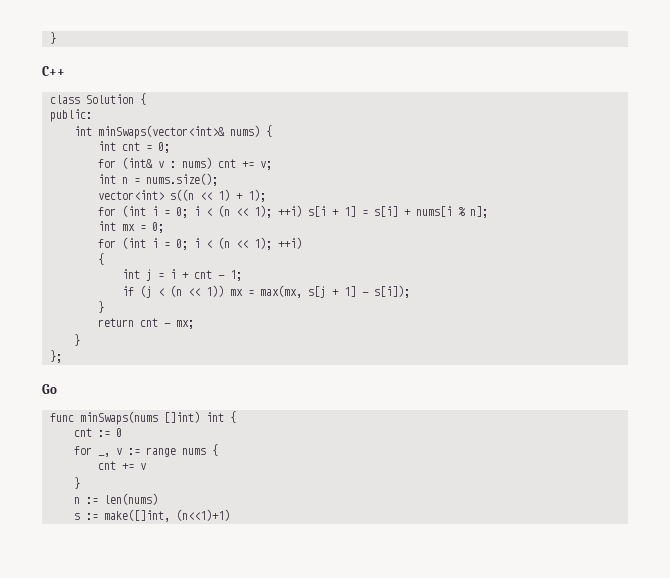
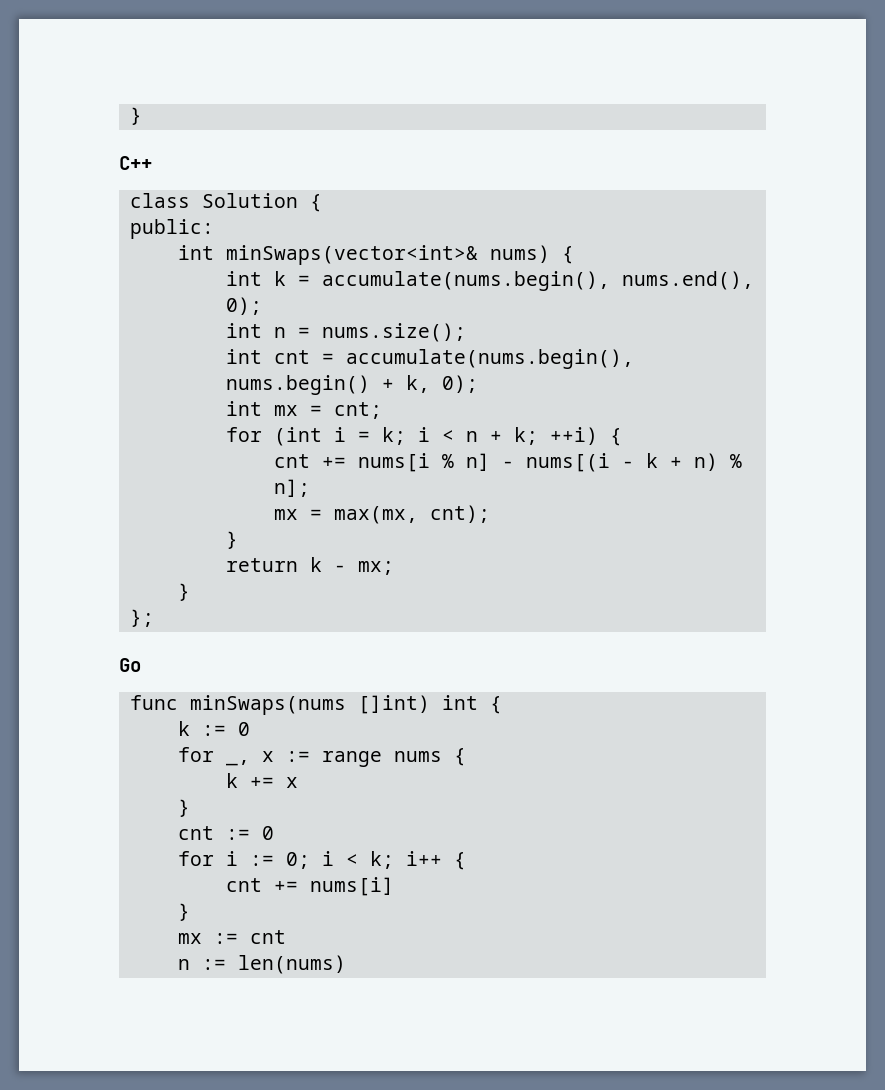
- int cnt = 0;
- for (int& v : nums) cnt += v;
+ int k = accumulate(nums.begin(), nums.end(), 0);
  int n = nums.size();
- vector<int> s((n << 1) + 1);
- for (int i = 0; i < (n << 1); ++i) s[i + 1] = s[i] + nums[i % n];
- int mx = 0;
- for (int i = 0; i < (n << 1); ++i)
- {
- int j = i + cnt - 1;
- if (j < (n << 1)) mx = max(mx, s[j + 1] - s[i]);
+ int cnt = accumulate(nums.begin(), nums.begin() + k, 0);
+ int mx = cnt;
+ for (int i = k; i < n + k; ++i) {
+ cnt += nums[i % n] - nums[(i - k + n) % n];
+ mx = max(mx, cnt);
- return cnt - mx;
+ return k - mx;
+ k := 0
+ for _, x := range nums {
+ k += x
+ }
  cnt := 0
- for _, v := range nums {
- cnt += v
+ for i := 0; i < k; i++ {
+ cnt += nums[i]
  }
+ mx := cnt
- s := make([]int, (n<<1)+1)

